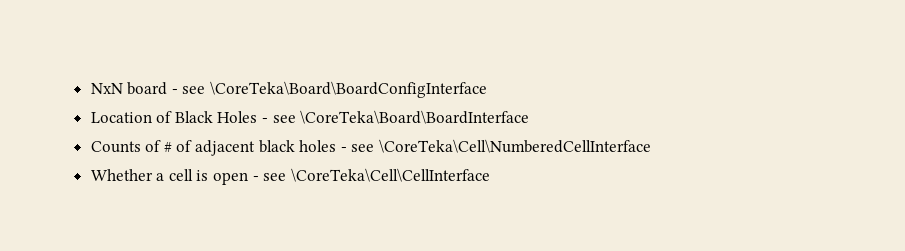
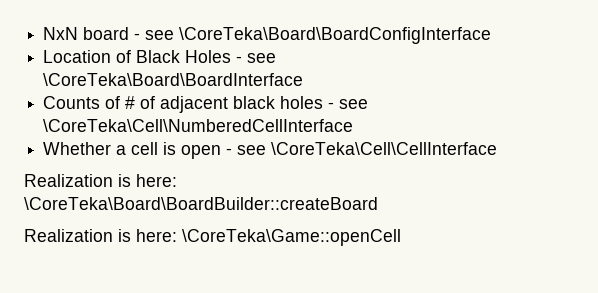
+ Realization is here: \CoreTeka\Board\BoardBuilder::createBoard
+ Realization is here: \CoreTeka\Game::openCell

